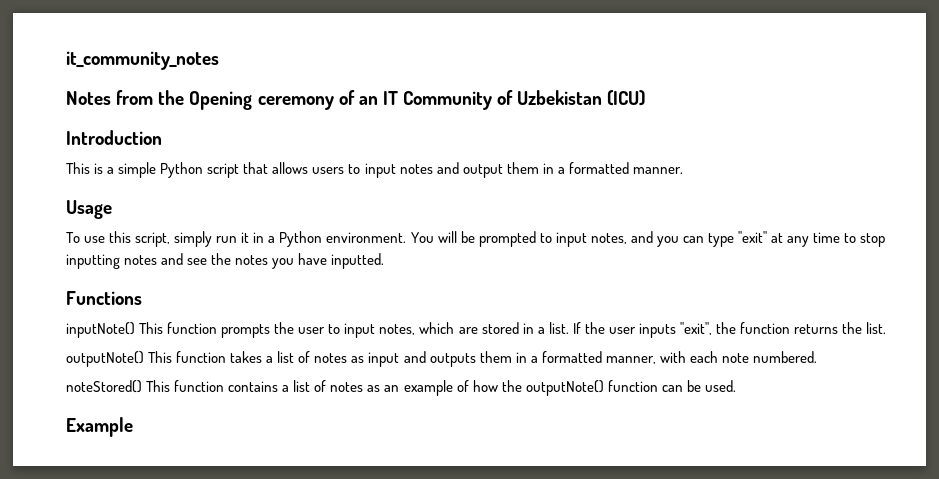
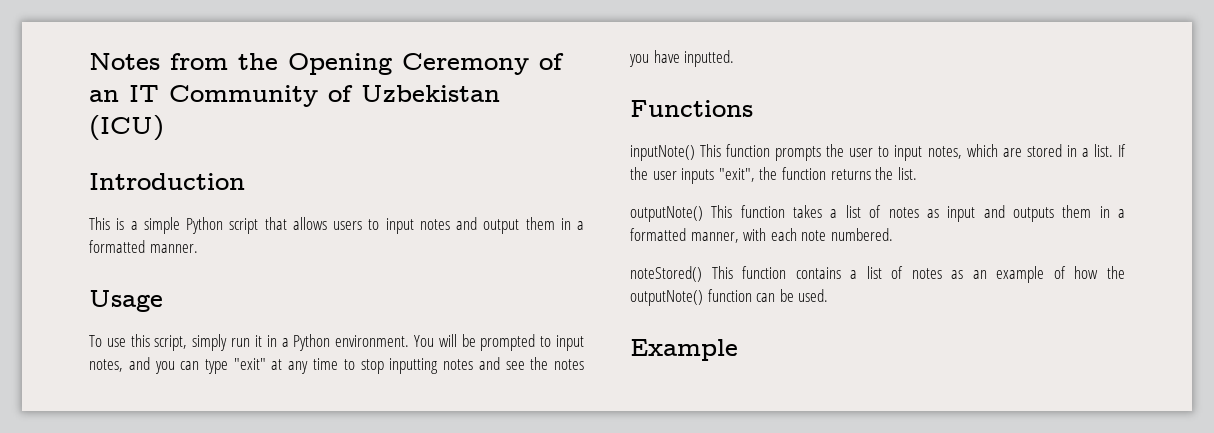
- it_community_notes
- Notes from the Opening ceremony of an IT Community of Uzbekistan (ICU)
+ Notes from the Opening Ceremony of an IT Community of Uzbekistan (ICU)

